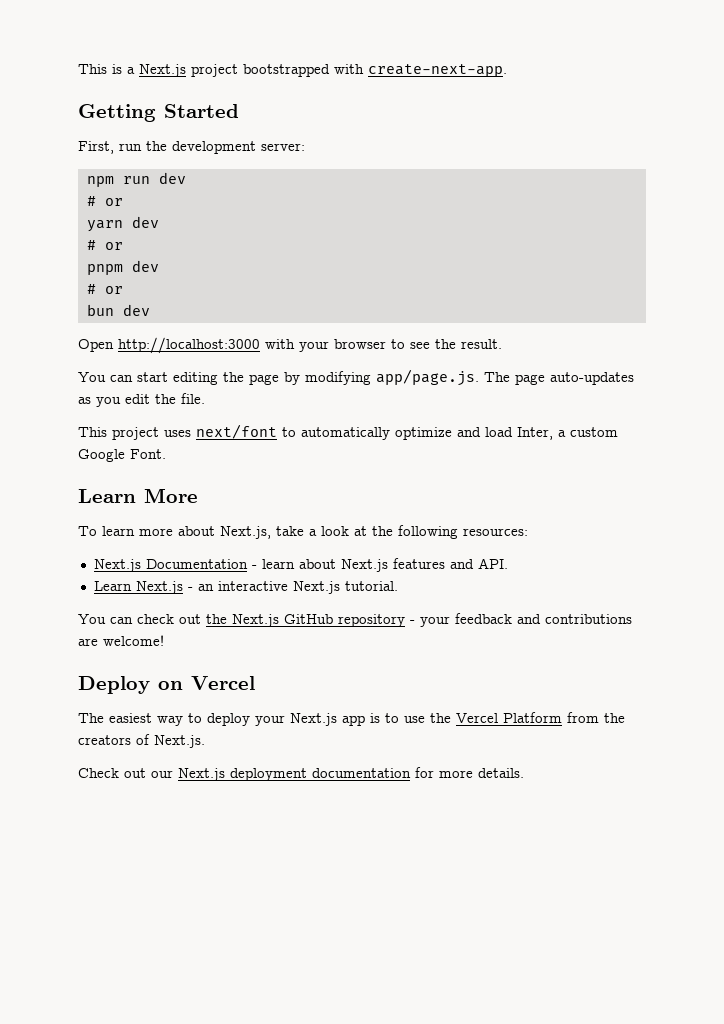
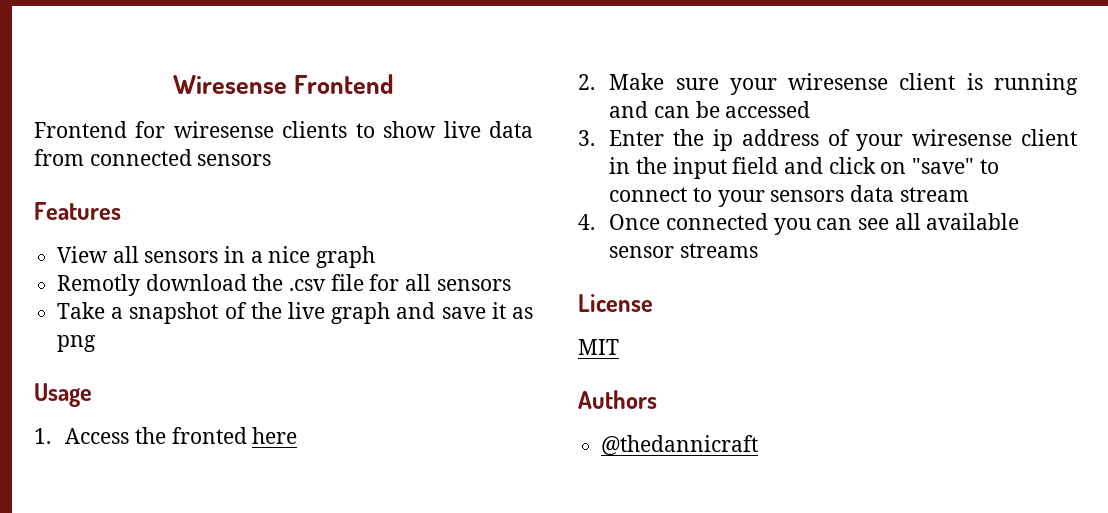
- This is a Next.js project bootstrapped with create-next-app.
- Getting Started
- First, run the development server:
- npm run dev
- # or
- yarn dev
- # or
- pnpm dev
- # or
- bun dev
- Open http://localhost:3000 with your browser to see the result.
- You can start editing the page by modifying app/page.js. The page auto-updates as you edit the file.
- This project uses next/font to automatically optimize and load Inter, a custom Google Font.
- Learn More
- To learn more about Next.js, take a look at the following resources:
- Next.js Documentation - learn about Next.js features and API.
- Learn Next.js - an interactive Next.js tutorial.
- You can check out the Next.js GitHub repository - your feedback and contributions are welcome!
- Deploy on Vercel
- The easiest way to deploy your Next.js app is to use the Vercel Platform from the creators of Next.js.
- Check out our Next.js deployment documentation for more details.
+ Wiresense Frontend
+ Frontend for wiresense clients to show live data from connected sensors
+ Features
+ View all sensors in a nice graph
+ Remotly download the .csv file for all sensors
+ Take a snapshot of the live graph and save it as png
+ Usage
+ 1. Access the fronted here
+ 2. Make sure your wiresense client is running and can be accessed
+ 3. Enter the ip address of your wiresense client in the input field and click on "save" to connect to your sensors data stream
+ 4. Once connected you can see all available sensor streams
+ License
+ MIT
+ Authors
+ @thedannicraft

